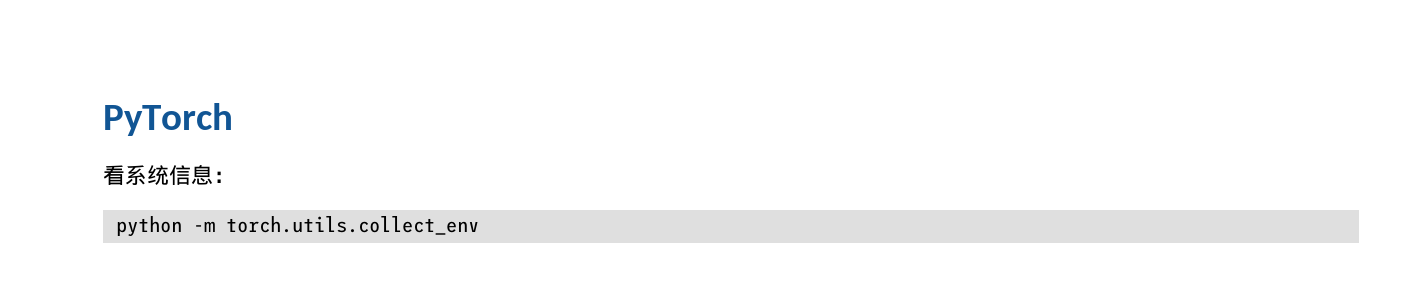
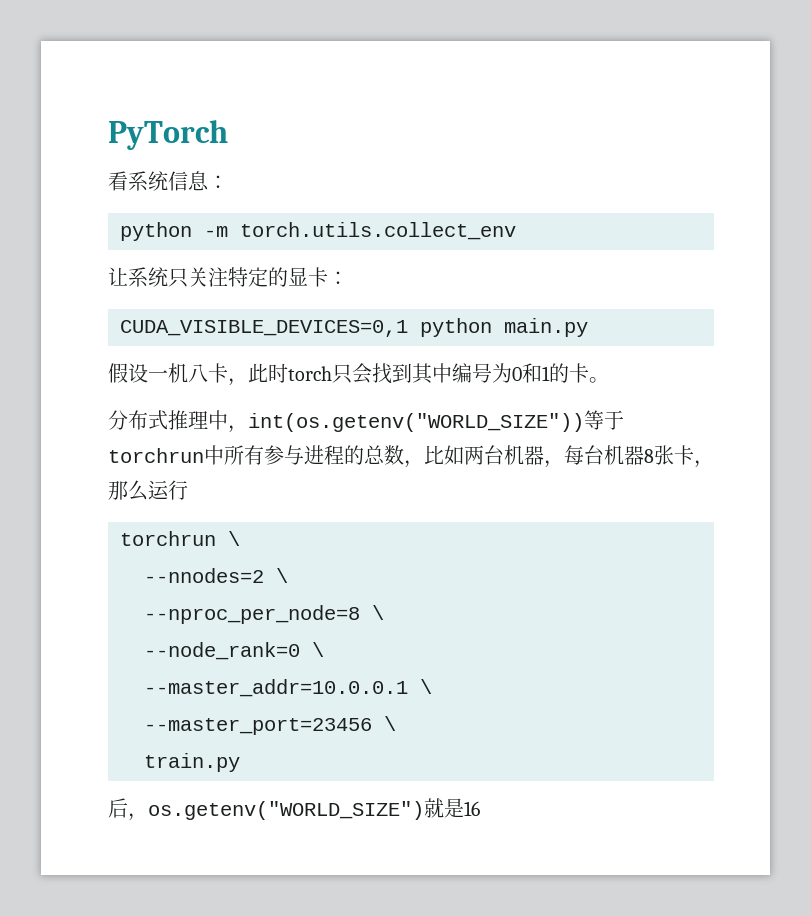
+ 让系统只关注特定的显卡：
+ CUDA_VISIBLE_DEVICES=0,1 python main.py
+ 假设一机八卡，此时torch只会找到其中编号为0和1的卡。
+ 分布式推理中，int(os.getenv("WORLD_SIZE"))等于torchrun中所有参与进程的总数，比如两台机器，每台机器8张卡，那么运行
+ torchrun \
+ --nnodes=2 \
+ --nproc_per_node=8 \
+ --node_rank=0 \
+ --master_addr=10.0.0.1 \
+ --master_port=23456 \
+ train.py
+ 后，os.getenv("WORLD_SIZE")就是16

